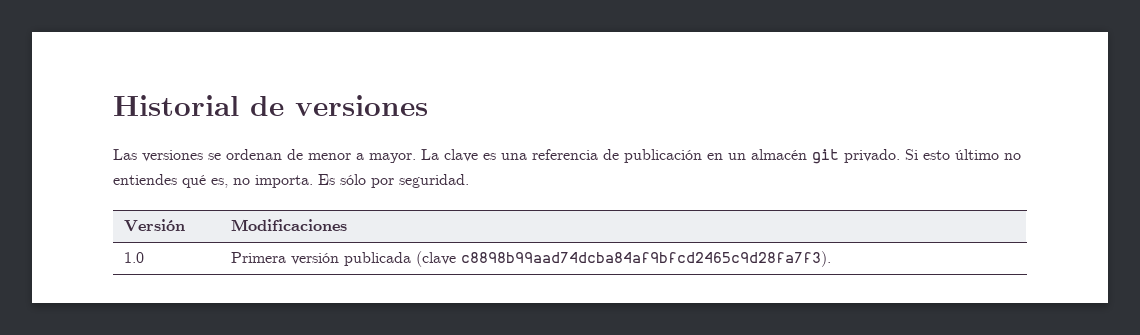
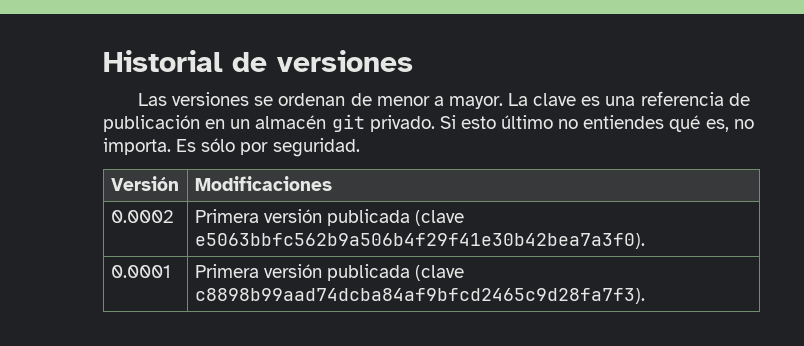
- 1.0 | Primera versión publicada (clave c8898b99aad74dcba84af9bfcd2465c9d28fa7f3).
+ 0.0002 | Primera versión publicada (clave e5063bbfc562b9a506b4f29f41e30b42bea7a3f0).
+ 0.0001 | Primera versión publicada (clave c8898b99aad74dcba84af9bfcd2465c9d28fa7f3).

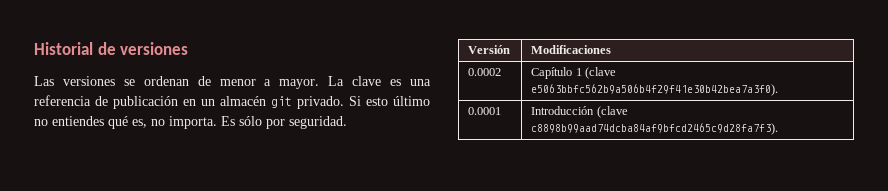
- 0.0002 | Primera versión publicada (clave e5063bbfc562b9a506b4f29f41e30b42bea7a3f0).
+ 0.0002 | Capítulo 1 (clave e5063bbfc562b9a506b4f29f41e30b42bea7a3f0).
- 0.0001 | Primera versión publicada (clave c8898b99aad74dcba84af9bfcd2465c9d28fa7f3).
+ 0.0001 | Introducción (clave c8898b99aad74dcba84af9bfcd2465c9d28fa7f3).

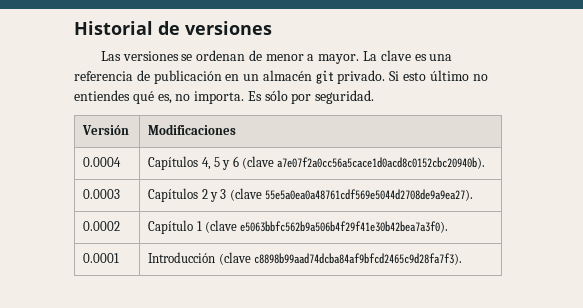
+ 0.0004 | Capítulos 4, 5 y 6 (clave a7e07f2a0cc56a5cace1d0acd8c0152cbc20940b).
+ 0.0003 | Capítulos 2 y 3 (clave 55e5a0ea0a48761cdf569e5044d2708de9a9ea27).

